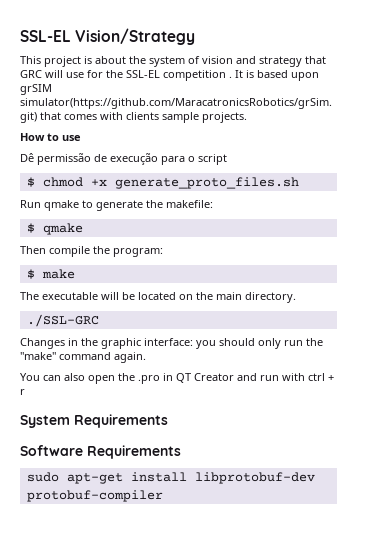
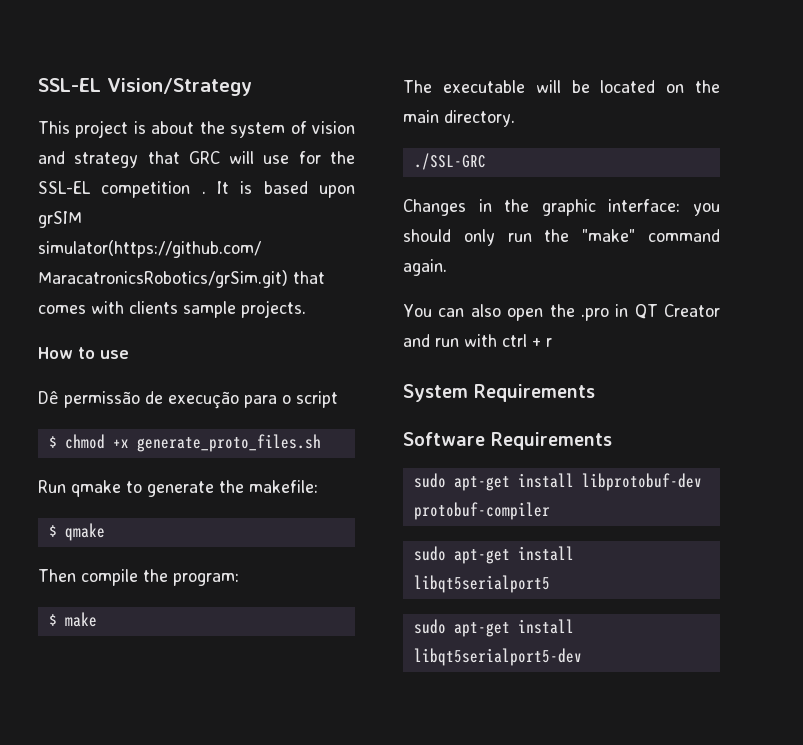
+ sudo apt-get install libqt5serialport5
+ sudo apt-get install libqt5serialport5-dev

